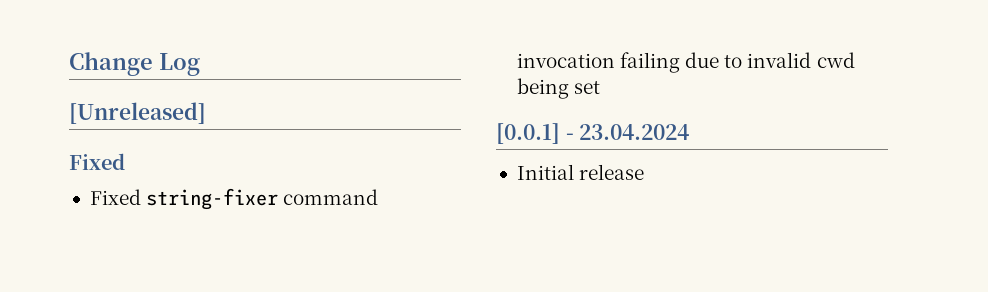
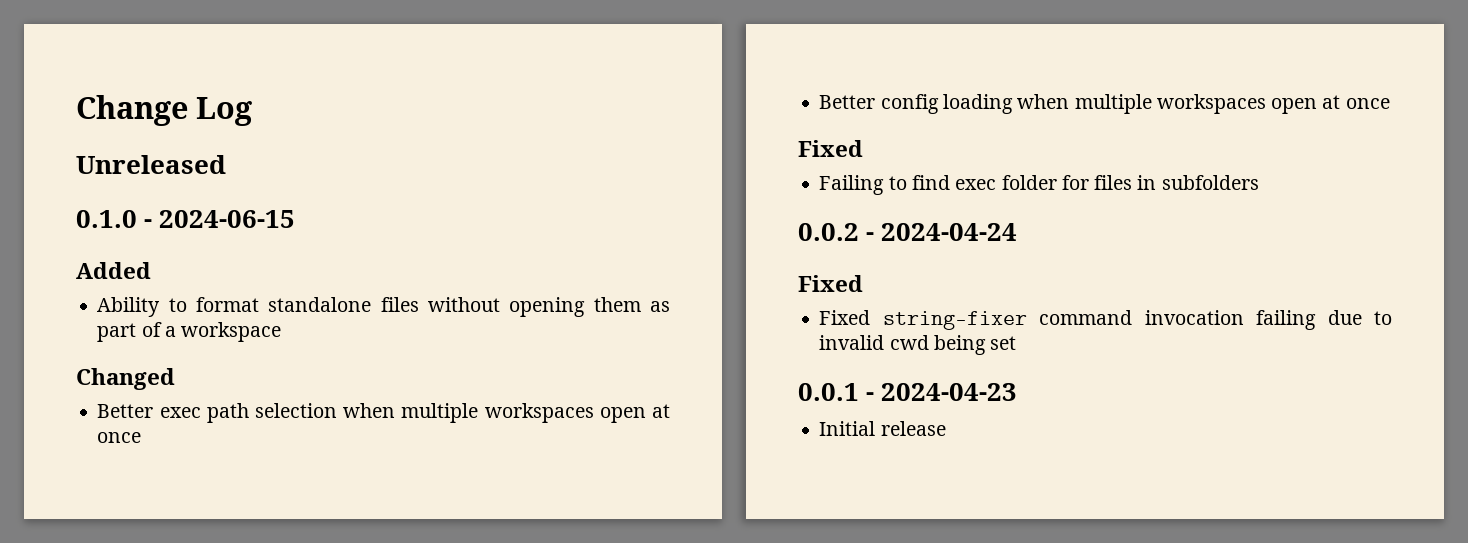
- [Unreleased]
+ Unreleased
+ 0.1.0 - 2024-06-15
+ Added
+ Ability to format standalone files without opening them as part of a workspace
+ Changed
+ Better exec path selection when multiple workspaces open at once
+ Better config loading when multiple workspaces open at once
+ Fixed
+ Failing to find exec folder for files in subfolders
+ 0.0.2 - 2024-04-24
- [0.0.1] - 23.04.2024
+ 0.0.1 - 2024-04-23

